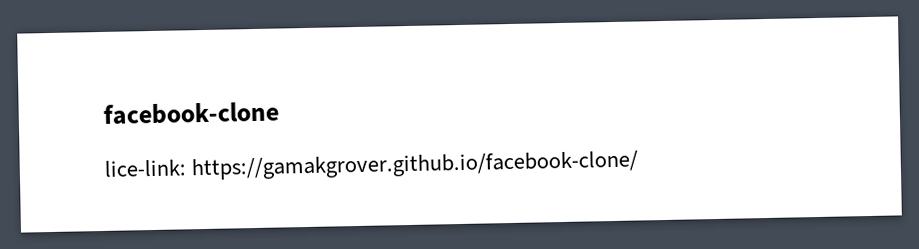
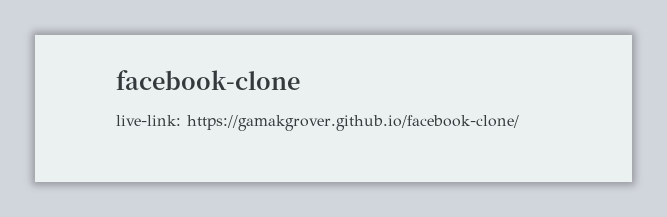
- lice-link: https://gamakgrover.github.io/facebook-clone/
+ live-link: https://gamakgrover.github.io/facebook-clone/

